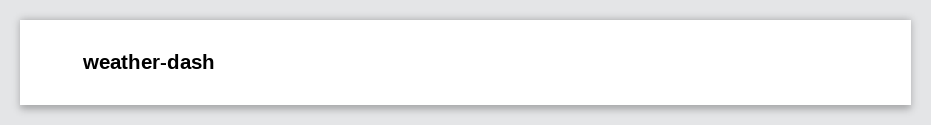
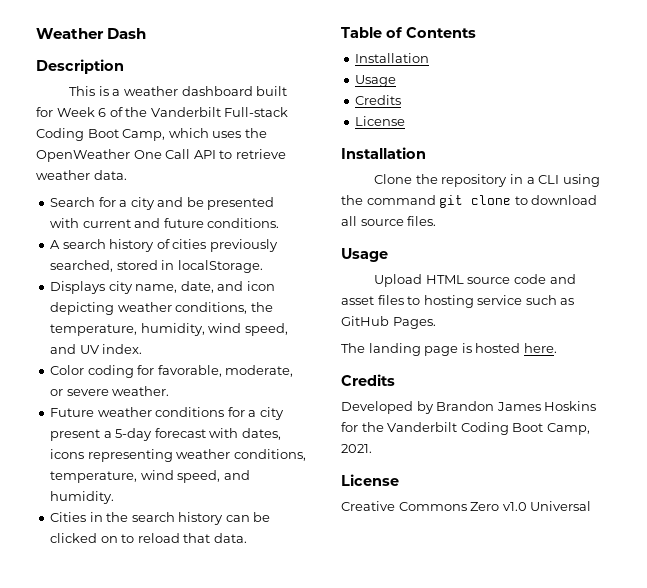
- weather-dash
+ Weather Dash
+ Description
+ This is a weather dashboard built for Week 6 of the Vanderbilt Full-stack Coding Boot Camp, which uses the OpenWeather One Call API to retrieve weather data.
+ Search for a city and be presented with current and future conditions.
+ A search history of cities previously searched, stored in localStorage.
+ Displays city name, date, and icon depicting weather conditions, the temperature, humidity, wind speed, and UV index.
+ Color coding for favorable, moderate, or severe weather.
+ Future weather conditions for a city present a 5-day forecast with dates, icons representing weather conditions, temperature, wind speed, and humidity.
+ Cities in the search history can be clicked on to reload that data.
+ Table of Contents
+ Installation
+ Usage
+ Credits
+ License
+ Installation
+ Clone the repository in a CLI using the command git clone to download all source files.
+ Usage
+ Upload HTML source code and asset files to hosting service such as GitHub Pages.
+ The landing page is hosted here.
+ Credits
+ Developed by Brandon James Hoskins for the Vanderbilt Coding Boot Camp, 2021.
+ License
+ Creative Commons Zero v1.0 Universal

